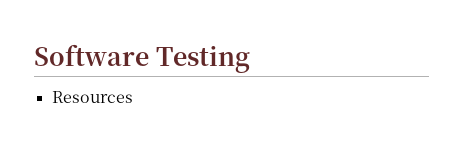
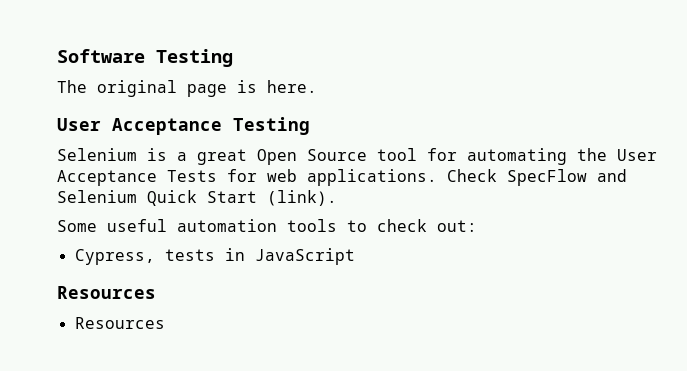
+ The original page is here.
+ User Acceptance Testing
+ Selenium is a great Open Source tool for automating the User Acceptance Tests for web applications. Check SpecFlow and Selenium Quick Start (link).
+ Some useful automation tools to check out:
+ Cypress, tests in JavaScript
+ Resources

